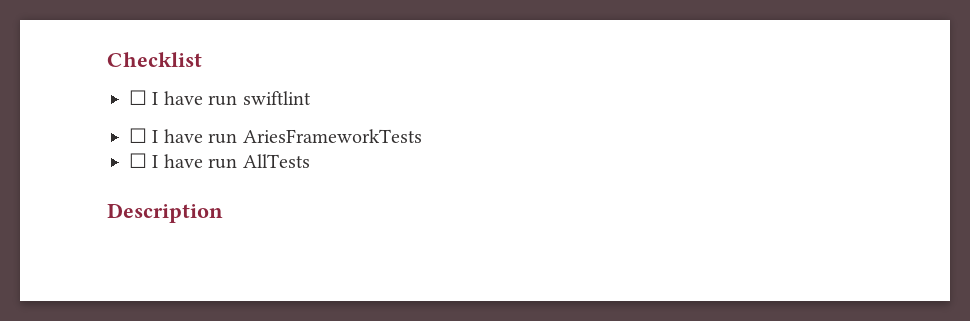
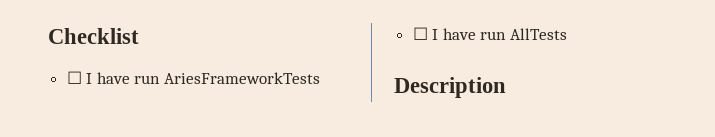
- ☐ I have run swiftlint

